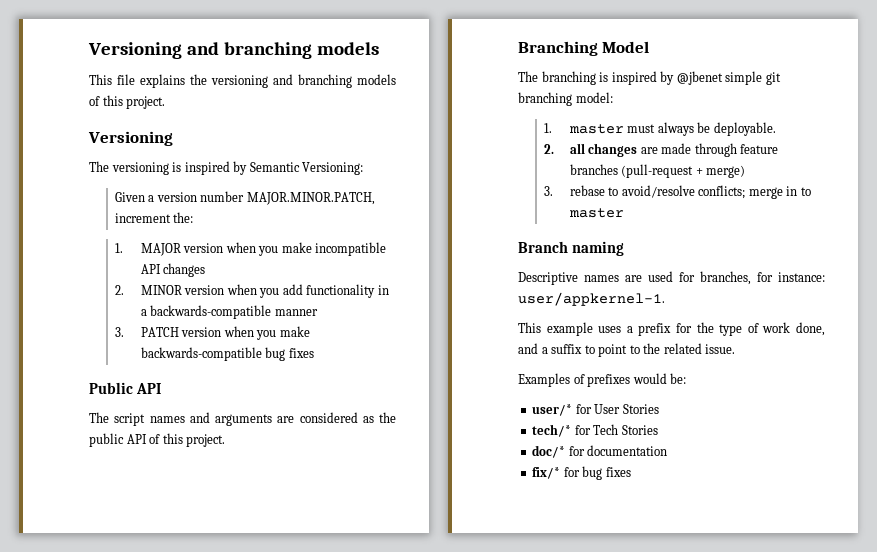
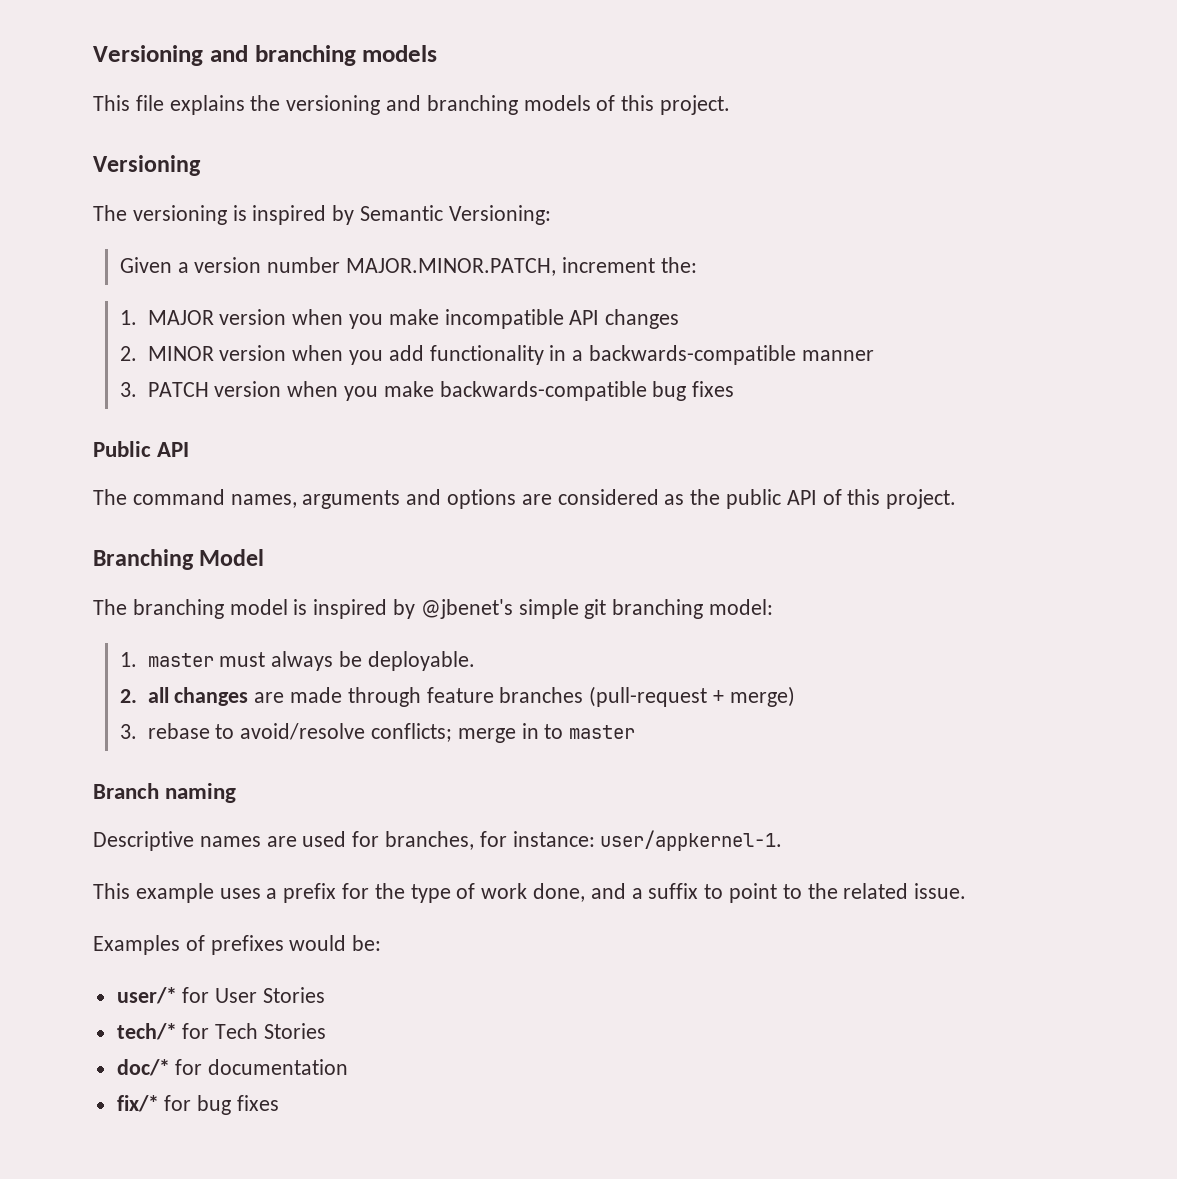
- The script names and arguments are considered as the public API of this project.
+ The command names, arguments and options are considered as the public API of this project.
- The branching is inspired by @jbenet simple git branching model:
+ The branching model is inspired by @jbenet's simple git branching model:

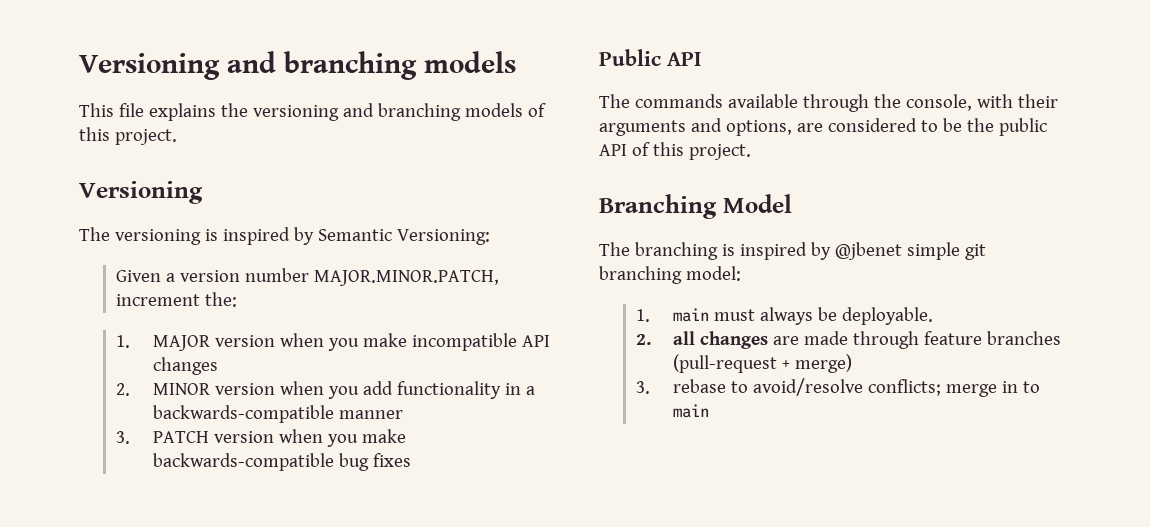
- The command names, arguments and options are considered as the public API of this project.
+ The commands available through the console, with their arguments and options, are considered to be the public API of this project.
- The branching model is inspired by @jbenet's simple git branching model:
+ The branching is inspired by @jbenet simple git branching model:
- 1. master must always be deployable.
+ 1. main must always be deployable.
- 3. rebase to avoid/resolve conflicts; merge in to master
- Branch naming
- Descriptive names are used for branches, for instance: user/appkernel-1.
- This example uses a prefix for the type of work done, and a suffix to point to the related issue.
- Examples of prefixes would be:
- user/* for User Stories
- tech/* for Tech Stories
- doc/* for documentation
- fix/* for bug fixes
+ 3. rebase to avoid/resolve conflicts; merge in to main

